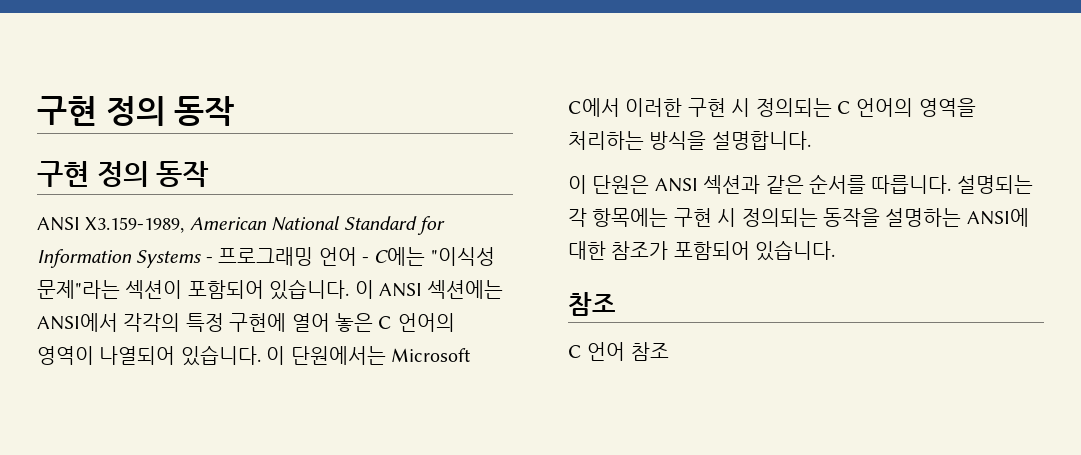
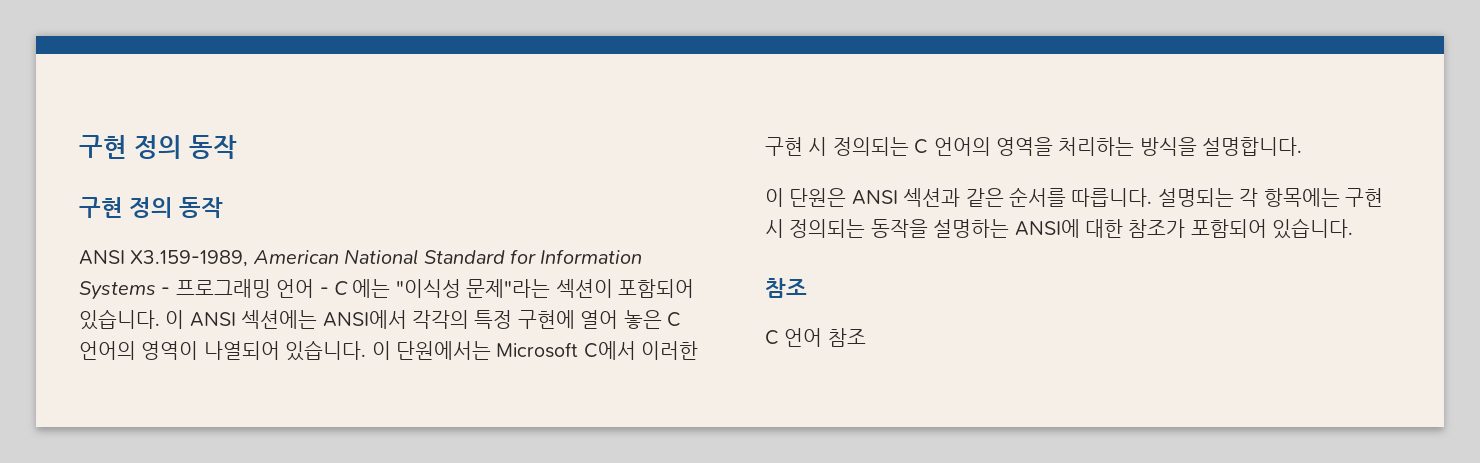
- ANSI X3.159-1989, American National Standard for Information Systems - 프로그래밍 언어 - C에는 "이식성 문제"라는 섹션이 포함되어 있습니다.
+ ANSI X3.159-1989, American National Standard for Information Systems - 프로그래밍 언어 - C 에는 "이식성 문제"라는 섹션이 포함되어 있습니다.

